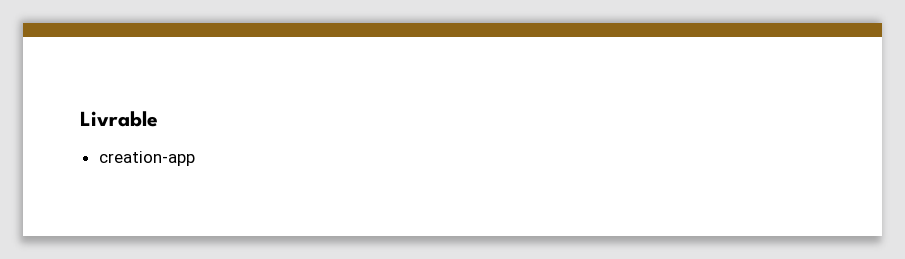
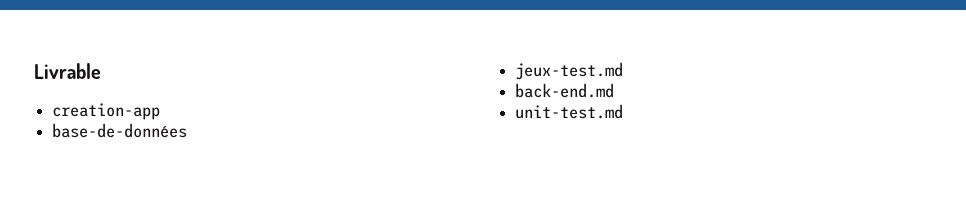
+ base-de-données
+ jeux-test.md
+ back-end.md
+ unit-test.md

